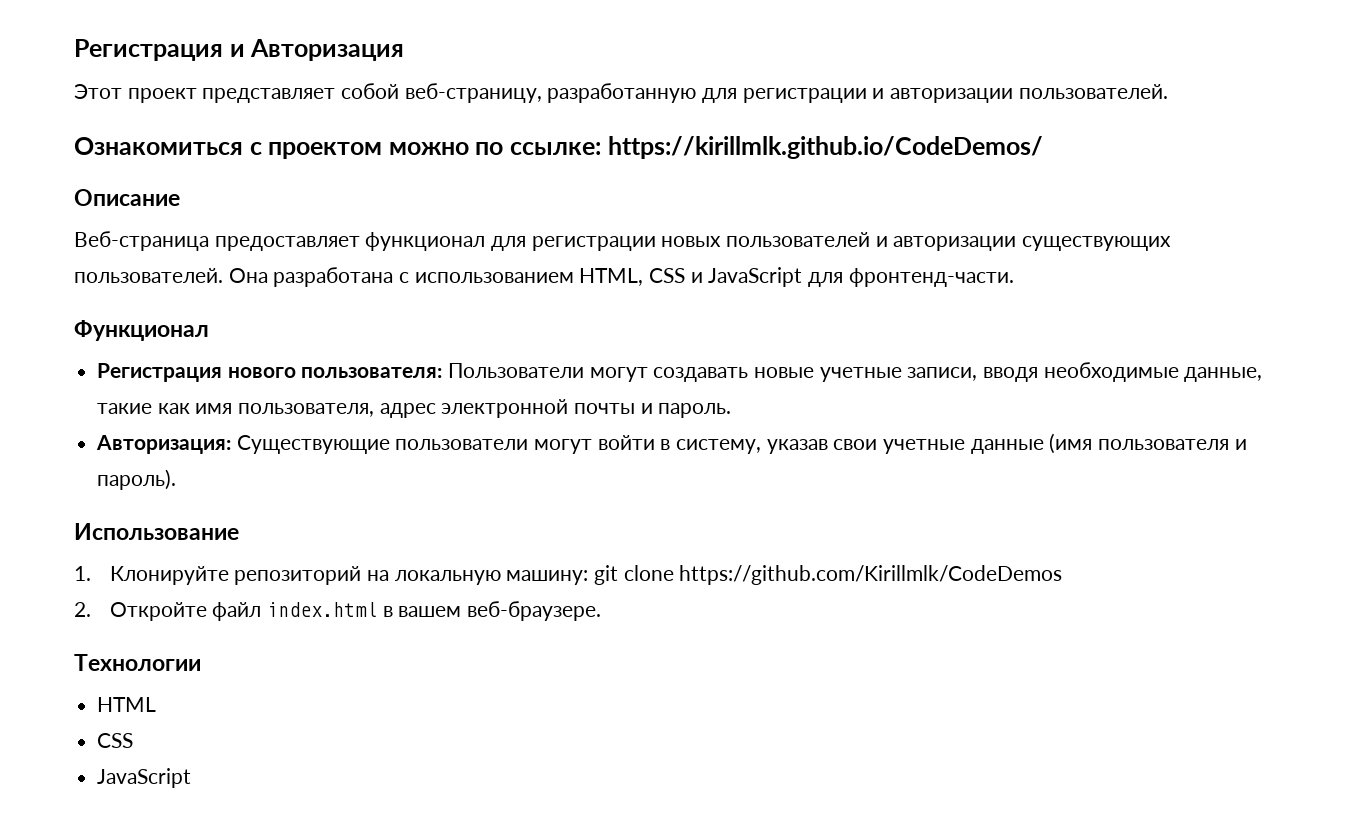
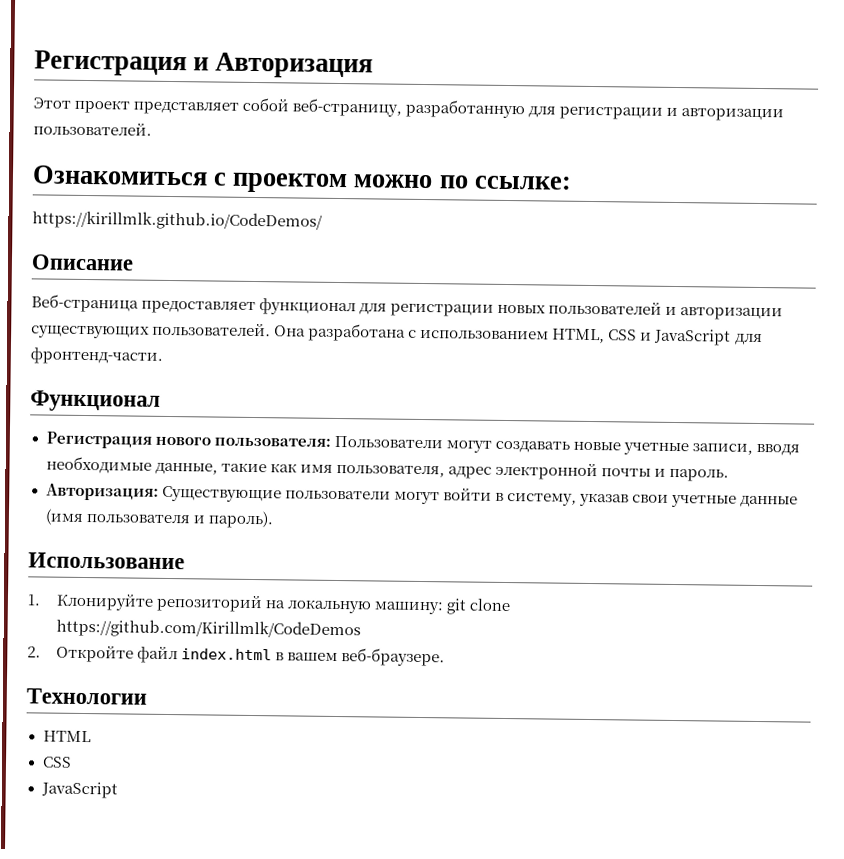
- Ознакомиться с проектом можно по ссылке: https://kirillmlk.github.io/CodeDemos/
+ Ознакомиться с проектом можно по ссылке:
+ https://kirillmlk.github.io/CodeDemos/

